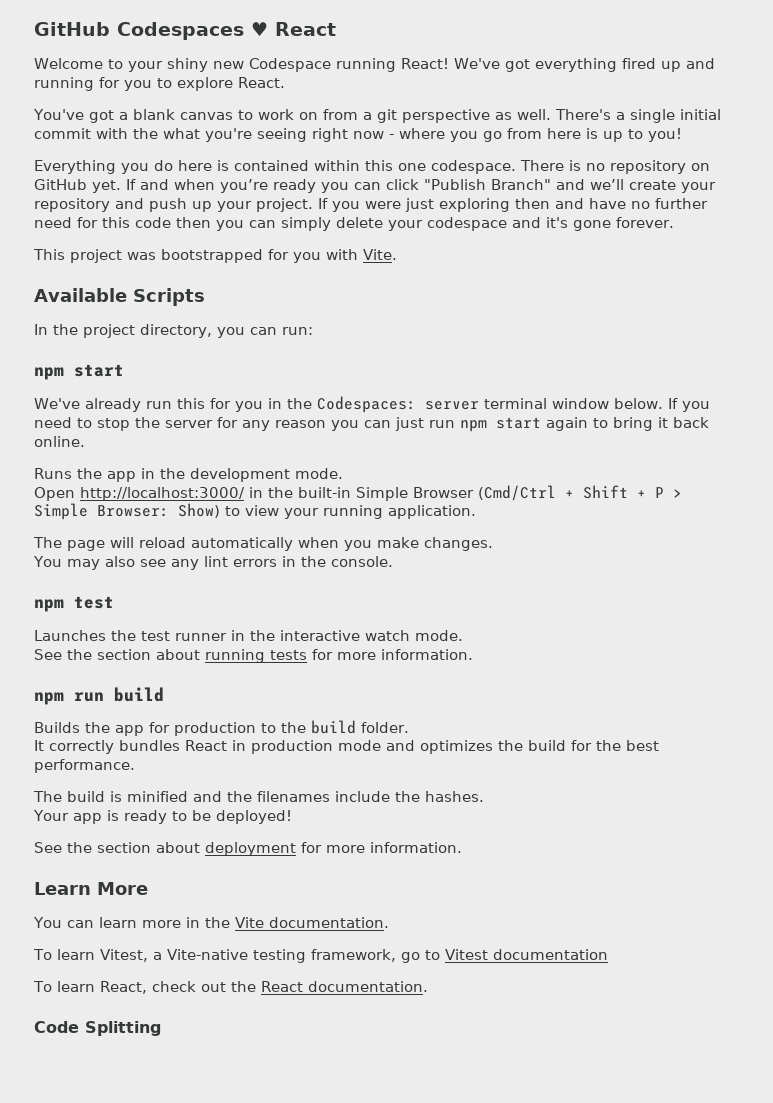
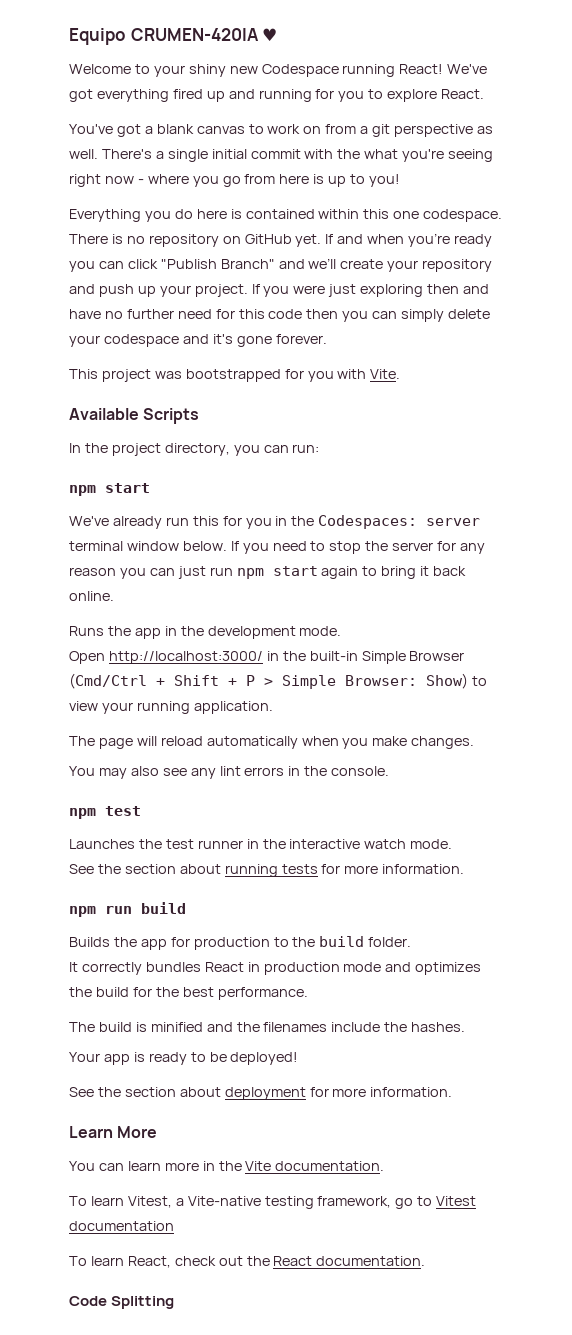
- GitHub Codespaces ♥ React
+ Equipo CRUMEN-420IA ♥

